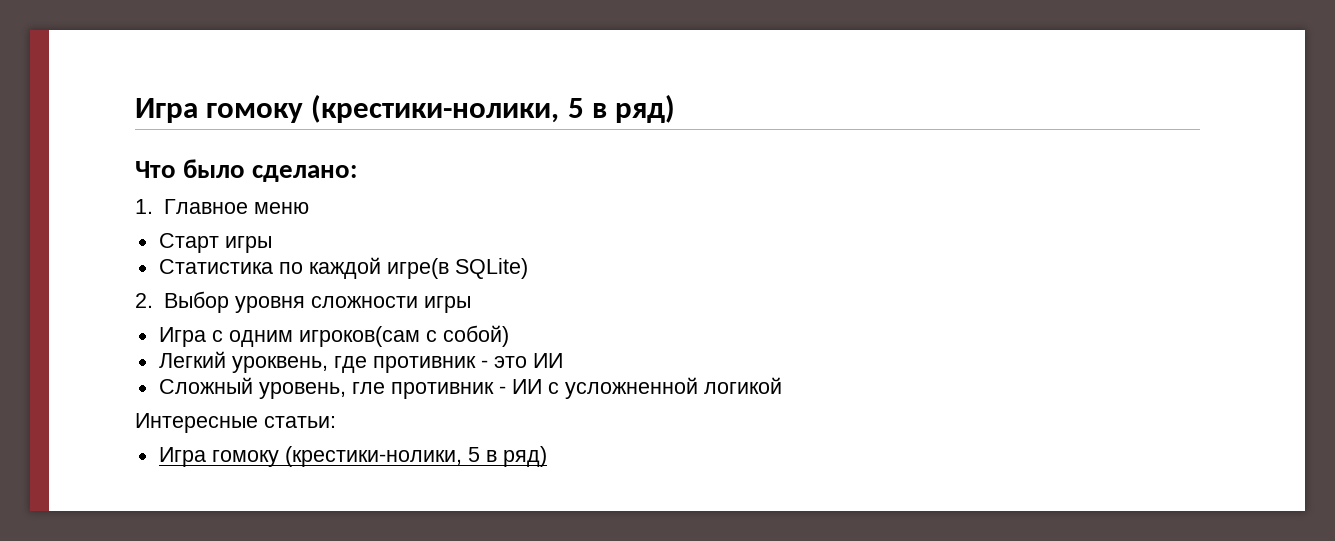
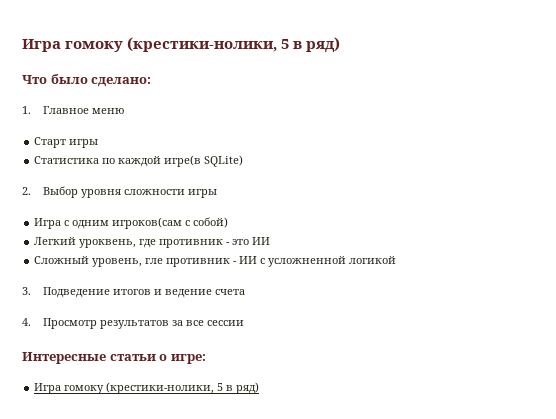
- Интересные статьи:
+ 3. Подведение итогов и ведение счета
+ 4. Просмотр результатов за все сессии
+ Интересные статьи о игре:

